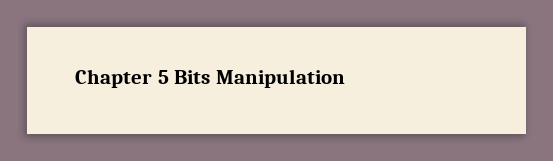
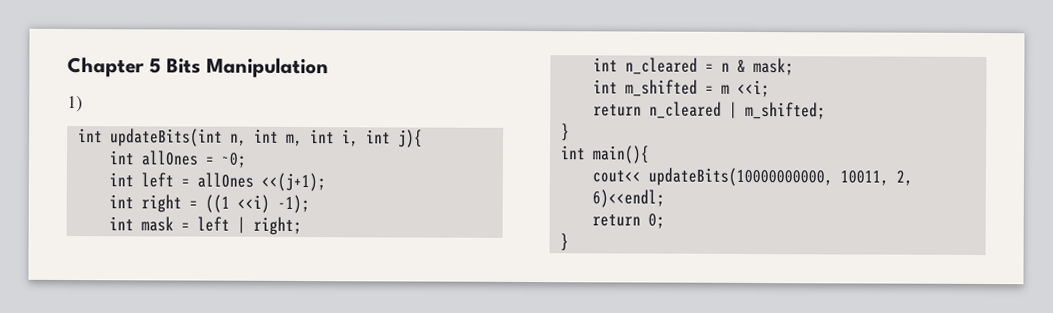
+ 1)
+ int updateBits(int n, int m, int i, int j){
+ int allOnes = ~0;
+ int left = allOnes <<(j+1);
+ int right = ((1 <<i) -1);
+ int mask = left | right;
+ int n_cleared = n & mask;
+ int m_shifted = m <<i;
+ return n_cleared | m_shifted;
+ }
+ int main(){
+ cout<< updateBits(10000000000, 10011, 2, 6)<<endl;
+ return 0;
+ }

